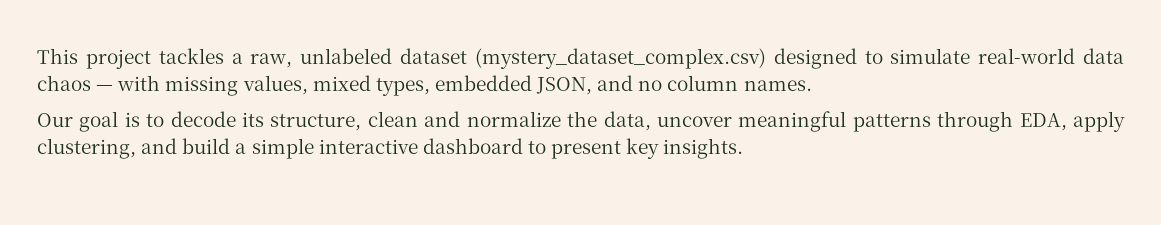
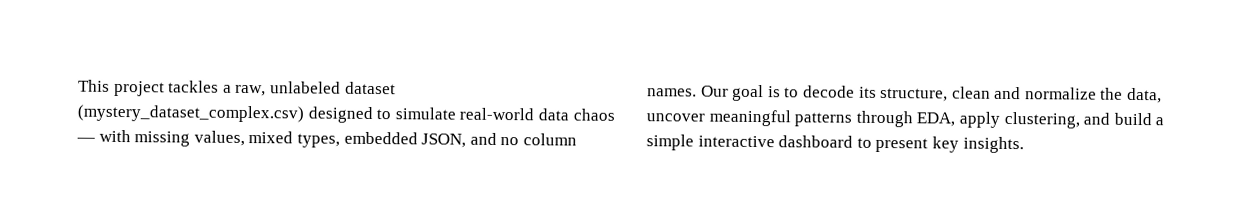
- This project tackles a raw, unlabeled dataset (mystery_dataset_complex.csv) designed to simulate real-world data chaos — with missing values, mixed types, embedded JSON, and no column names.
- Our goal is to decode its structure, clean and normalize the data, uncover meaningful patterns through EDA, apply clustering, and build a simple interactive dashboard to present key insights.
+ This project tackles a raw, unlabeled dataset (mystery_dataset_complex.csv) designed to simulate real-world data chaos — with missing values, mixed types, embedded JSON, and no column names. Our goal is to decode its structure, clean and normalize the data, uncover meaningful patterns through EDA, apply clustering, and build a simple interactive dashboard to present key insights.

